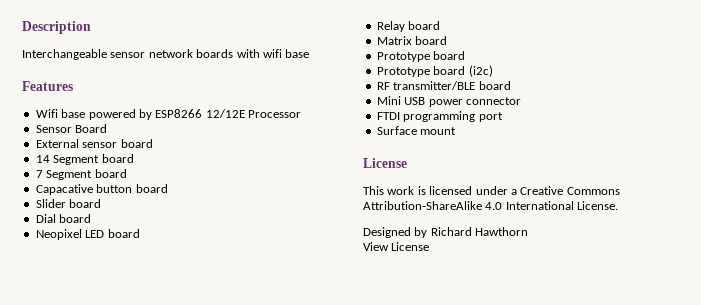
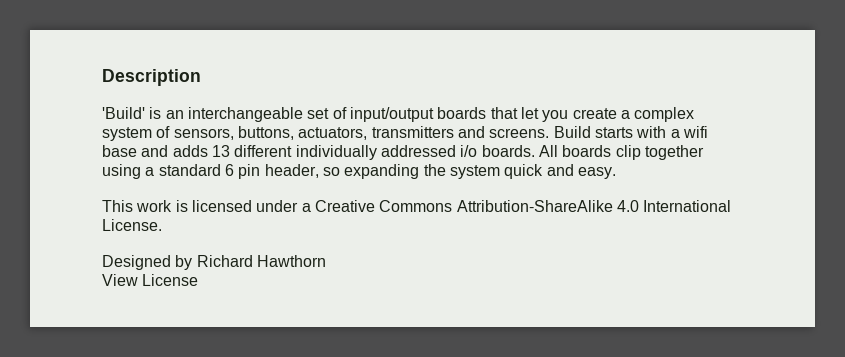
- Interchangeable sensor network boards with wifi base
- Features
- Wifi base powered by ESP8266 12/12E Processor
- Sensor Board
- External sensor board
- 14 Segment board
- 7 Segment board
- Capacative button board
- Slider board
- Dial board
- Neopixel LED board
- Relay board
- Matrix board
- Prototype board
- Prototype board (i2c)
- RF transmitter/BLE board
- Mini USB power connector
- FTDI programming port
- Surface mount
- License
+ 'Build' is an interchangeable set of input/output boards that let you create a complex system of sensors, buttons, actuators, transmitters and screens. Build starts with a wifi base and adds 13 different individually addressed i/o boards. All boards clip together using a standard 6 pin header, so expanding the system quick and easy.

